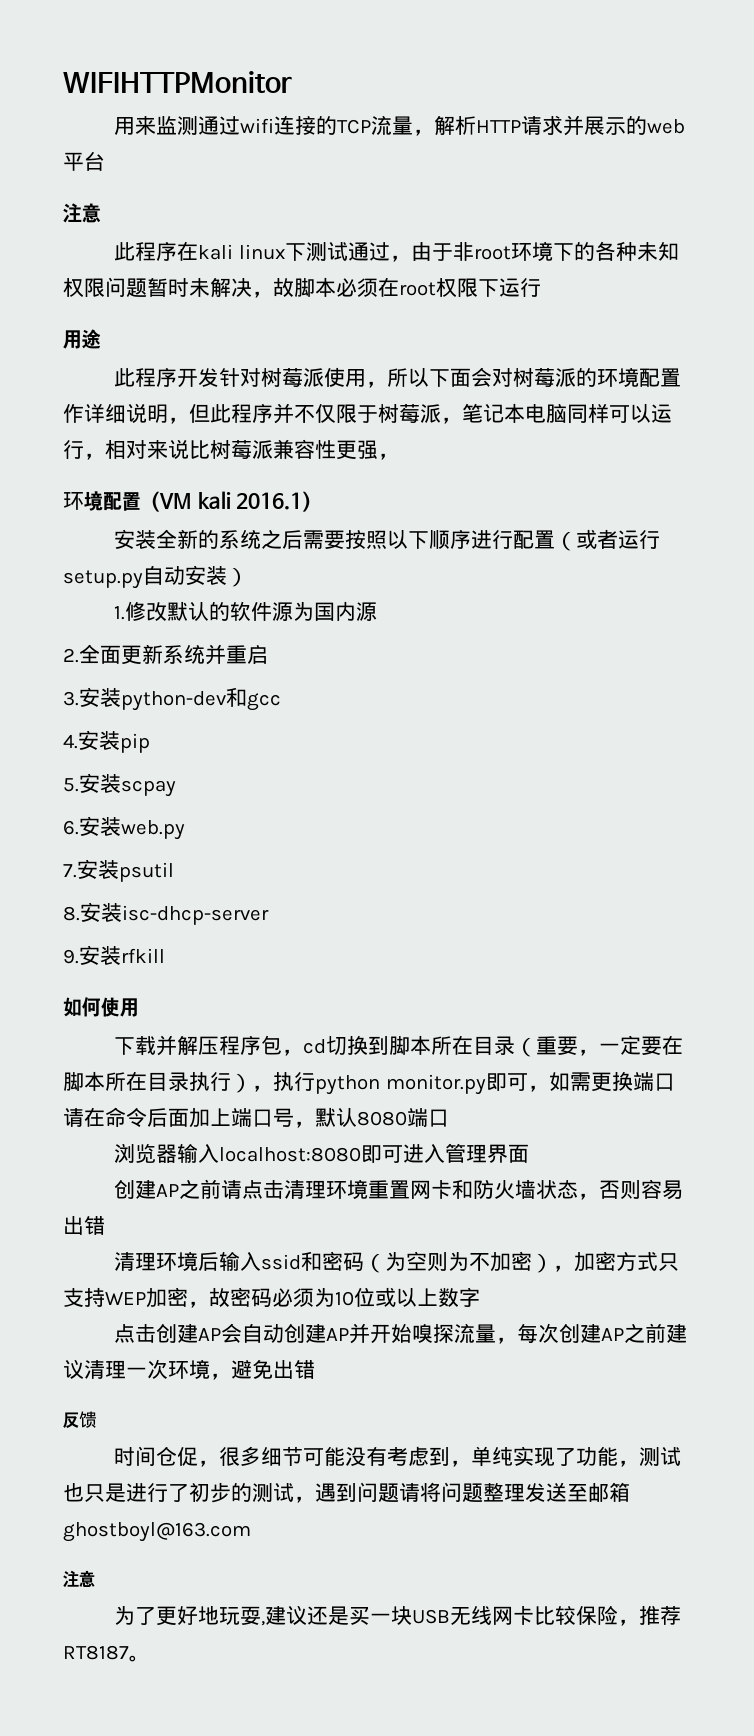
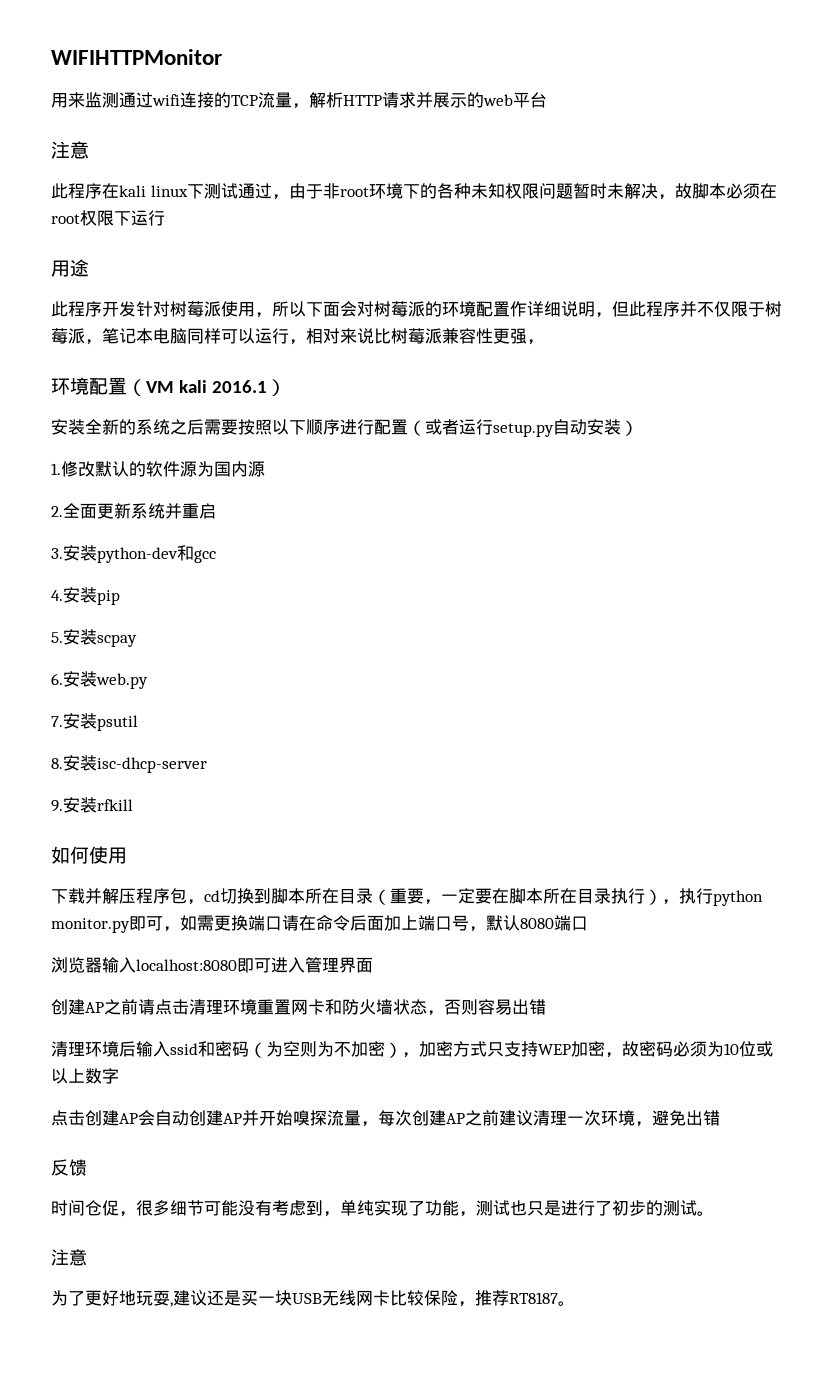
- 时间仓促，很多细节可能没有考虑到，单纯实现了功能，测试也只是进行了初步的测试，遇到问题请将问题整理发送至邮箱ghostboyl@163.com
+ 时间仓促，很多细节可能没有考虑到，单纯实现了功能，测试也只是进行了初步的测试。

